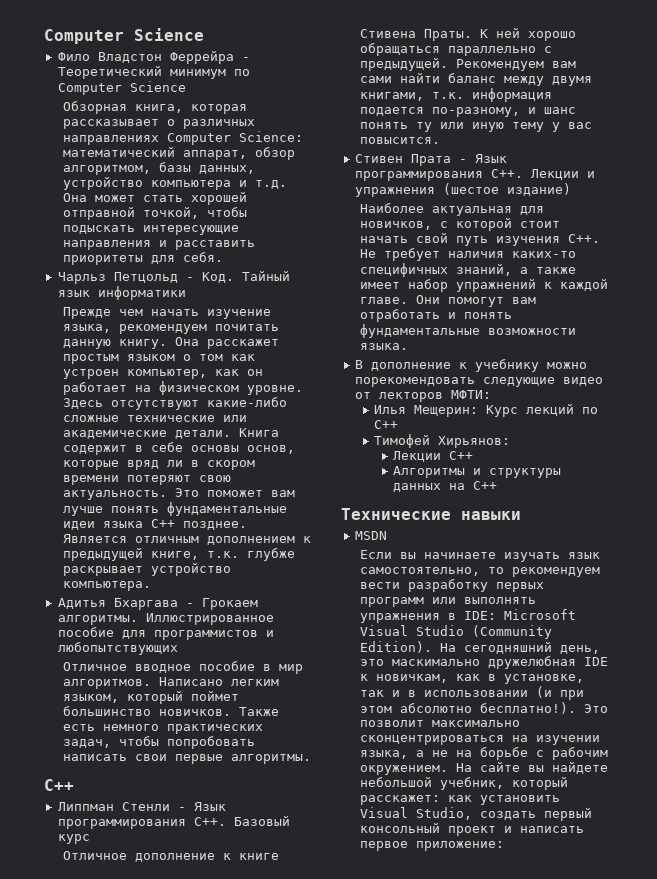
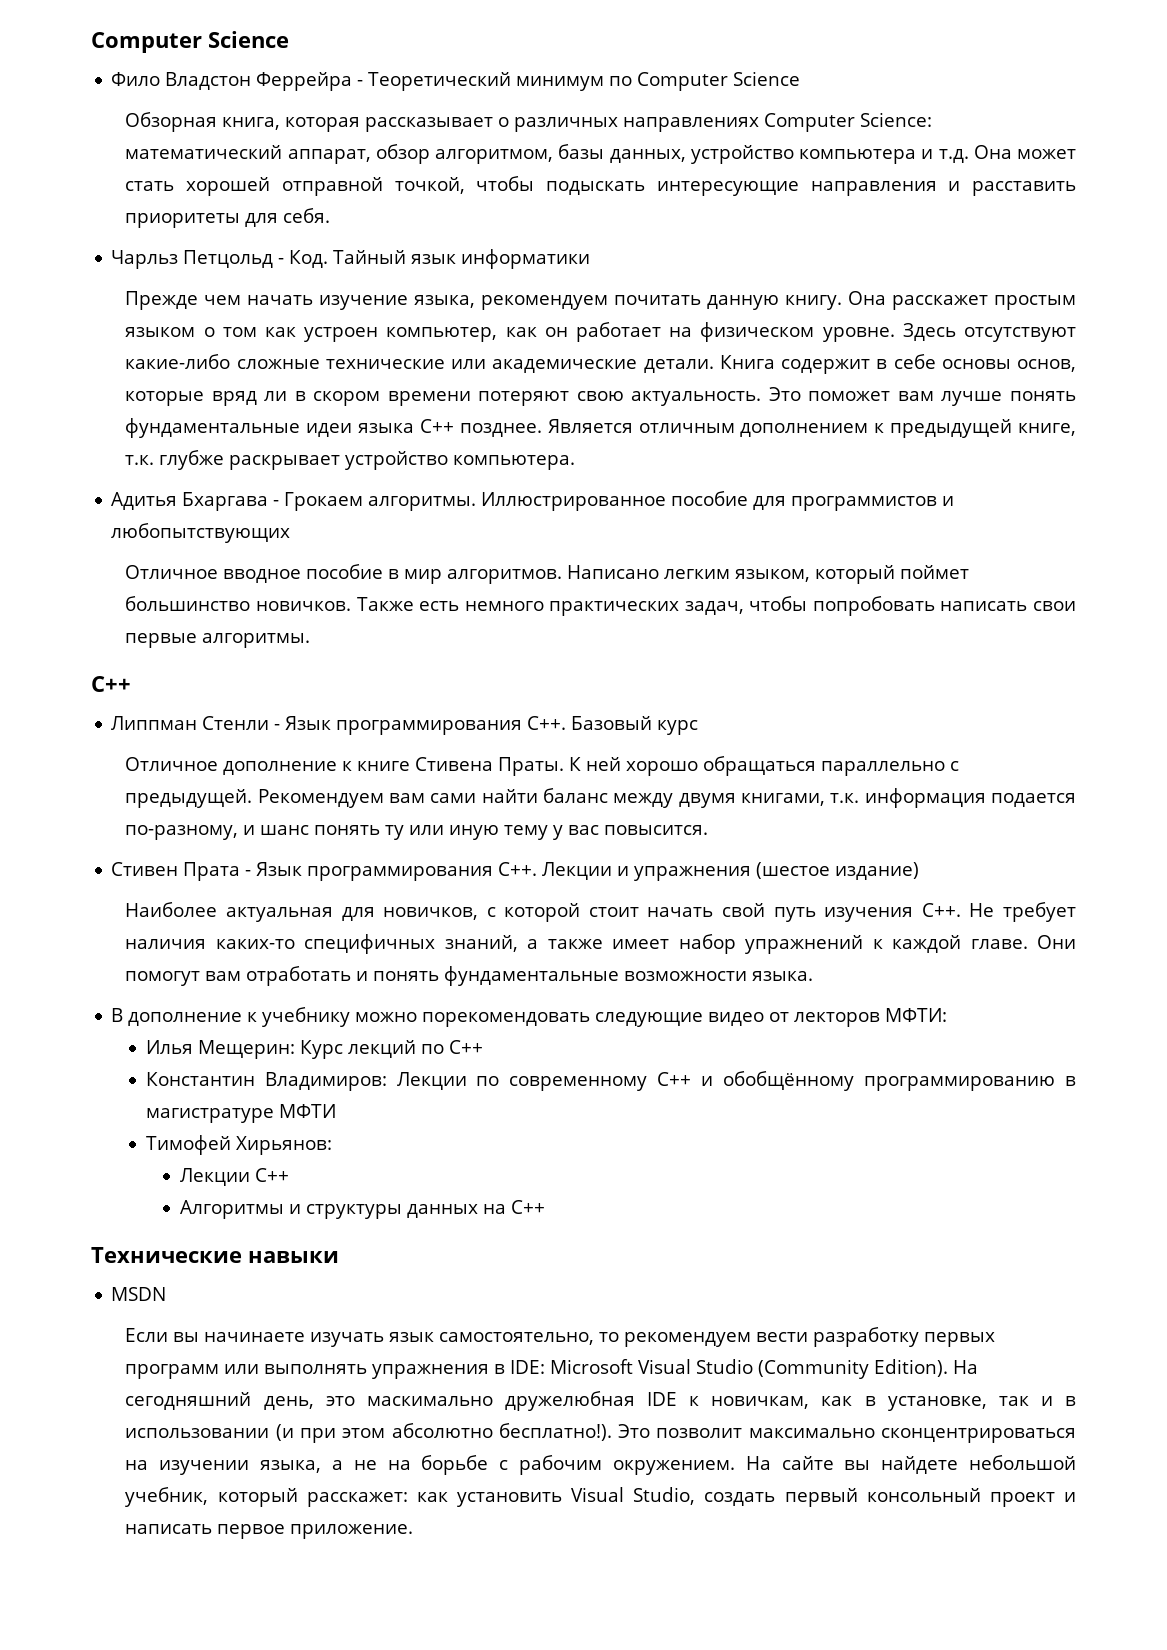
+ Константин Владимиров: Лекции по современному C++ и обобщённому программированию в магистратуре МФТИ
- На сайте вы найдете небольшой учебник, который расскажет: как установить Visual Studio, создать первый консольный проект и написать первое приложение:
+ На сайте вы найдете небольшой учебник, который расскажет: как установить Visual Studio, создать первый консольный проект и написать первое приложение.

